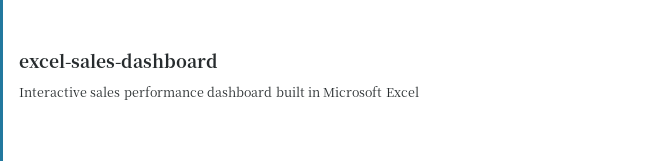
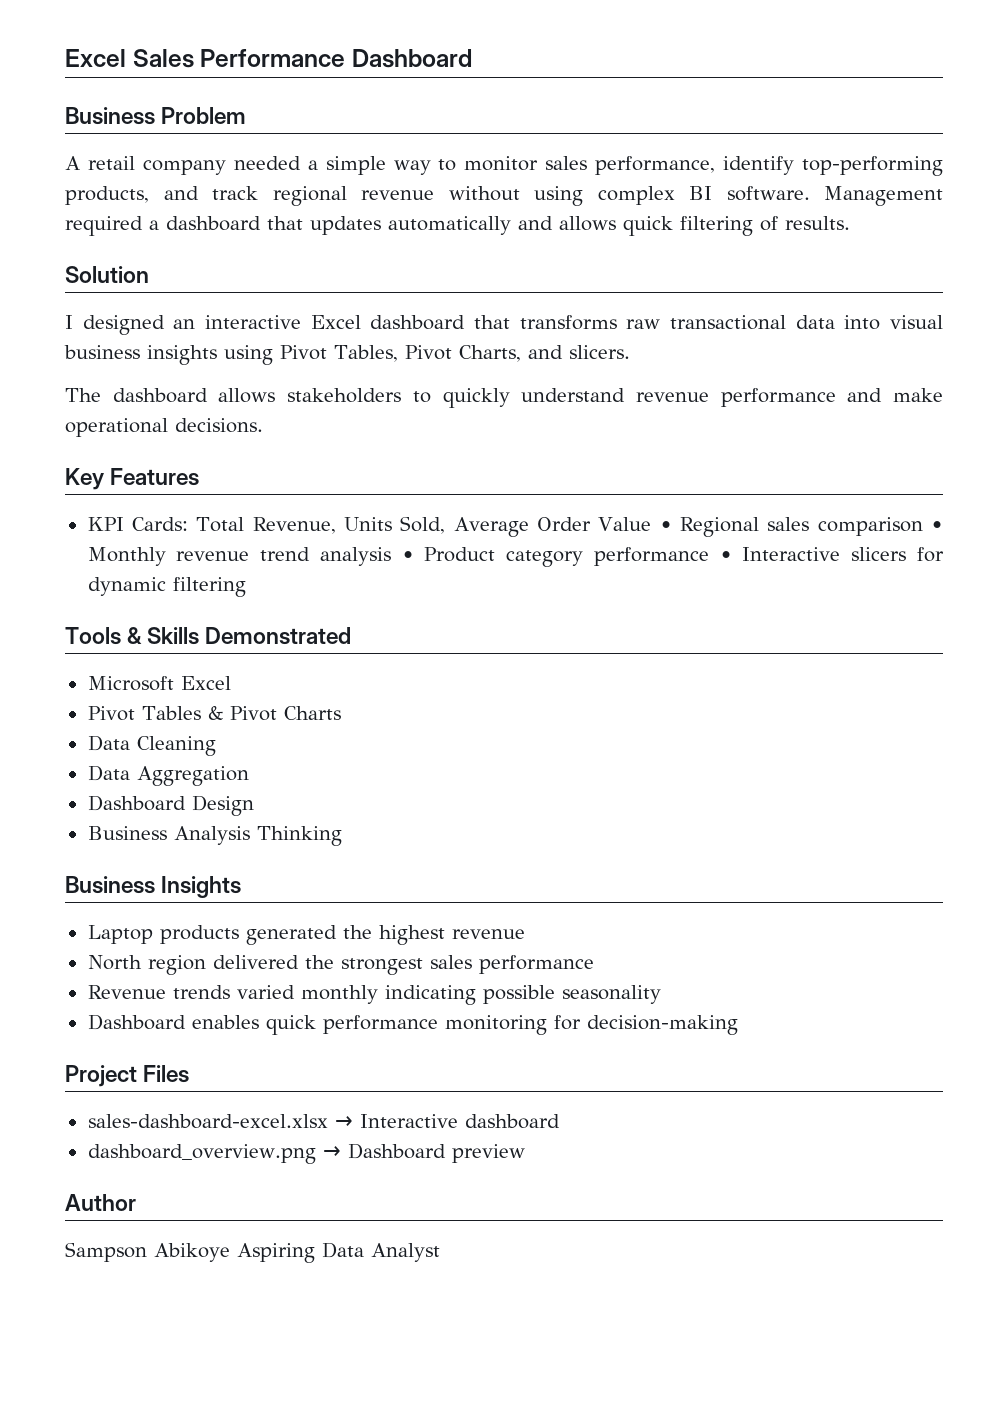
- excel-sales-dashboard
- Interactive sales performance dashboard built in Microsoft Excel
+ Excel Sales Performance Dashboard
+ Business Problem
+ A retail company needed a simple way to monitor sales performance, identify top-performing products, and track regional revenue without using complex BI software. Management required a dashboard that updates automatically and allows quick filtering of results.
+ Solution
+ I designed an interactive Excel dashboard that transforms raw transactional data into visual business insights using Pivot Tables, Pivot Charts, and slicers.
+ The dashboard allows stakeholders to quickly understand revenue performance and make operational decisions.
+ Key Features
+ KPI Cards: Total Revenue, Units Sold, Average Order Value • Regional sales comparison • Monthly revenue trend analysis • Product category performance • Interactive slicers for dynamic filtering
+ Tools & Skills Demonstrated
+ Microsoft Excel
+ Pivot Tables & Pivot Charts
+ Data Cleaning
+ Data Aggregation
+ Dashboard Design
+ Business Analysis Thinking
+ Business Insights
+ Laptop products generated the highest revenue
+ North region delivered the strongest sales performance
+ Revenue trends varied monthly indicating possible seasonality
+ Dashboard enables quick performance monitoring for decision-making
+ Project Files
+ sales-dashboard-excel.xlsx → Interactive dashboard
+ dashboard_overview.png → Dashboard preview
+ Author
+ Sampson Abikoye Aspiring Data Analyst

